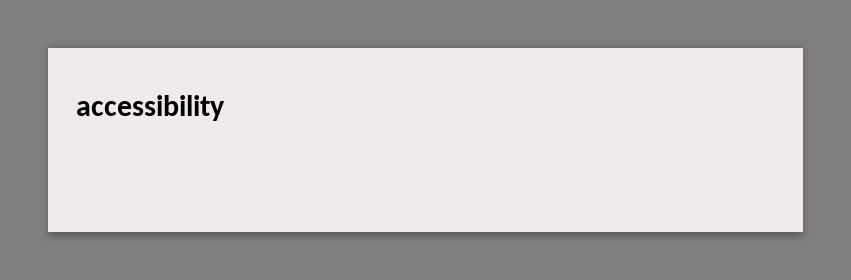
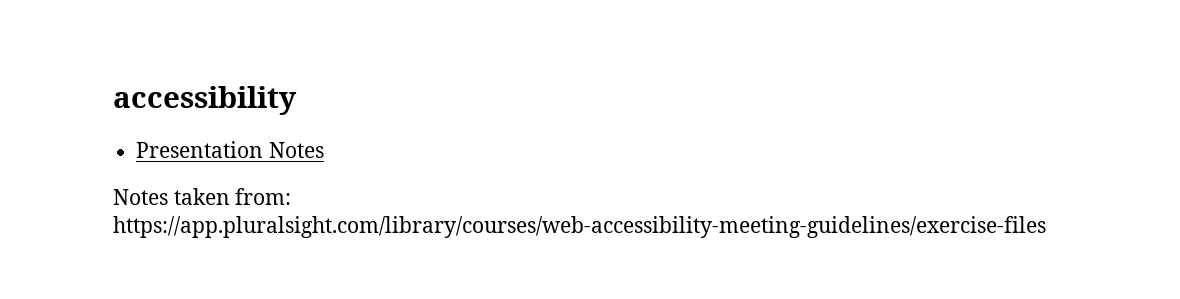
+ Presentation Notes
+ Notes taken from: https://app.pluralsight.com/library/courses/web-accessibility-meeting-guidelines/exercise-files

